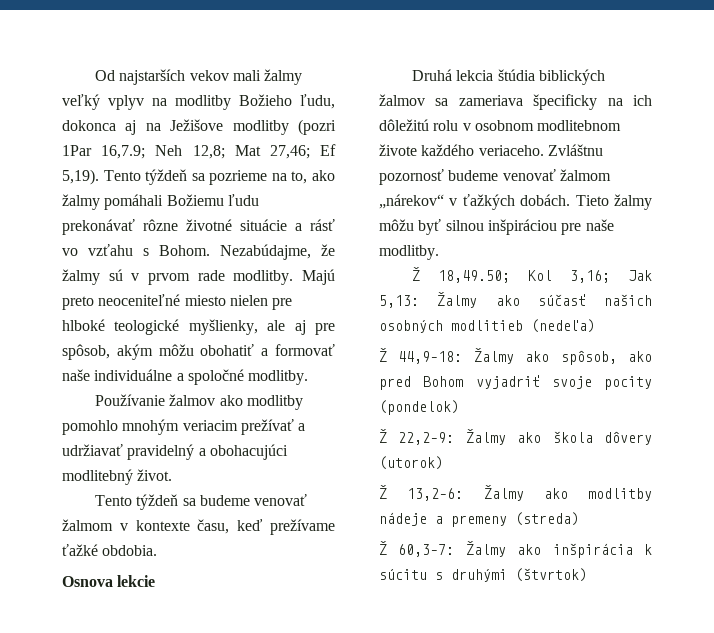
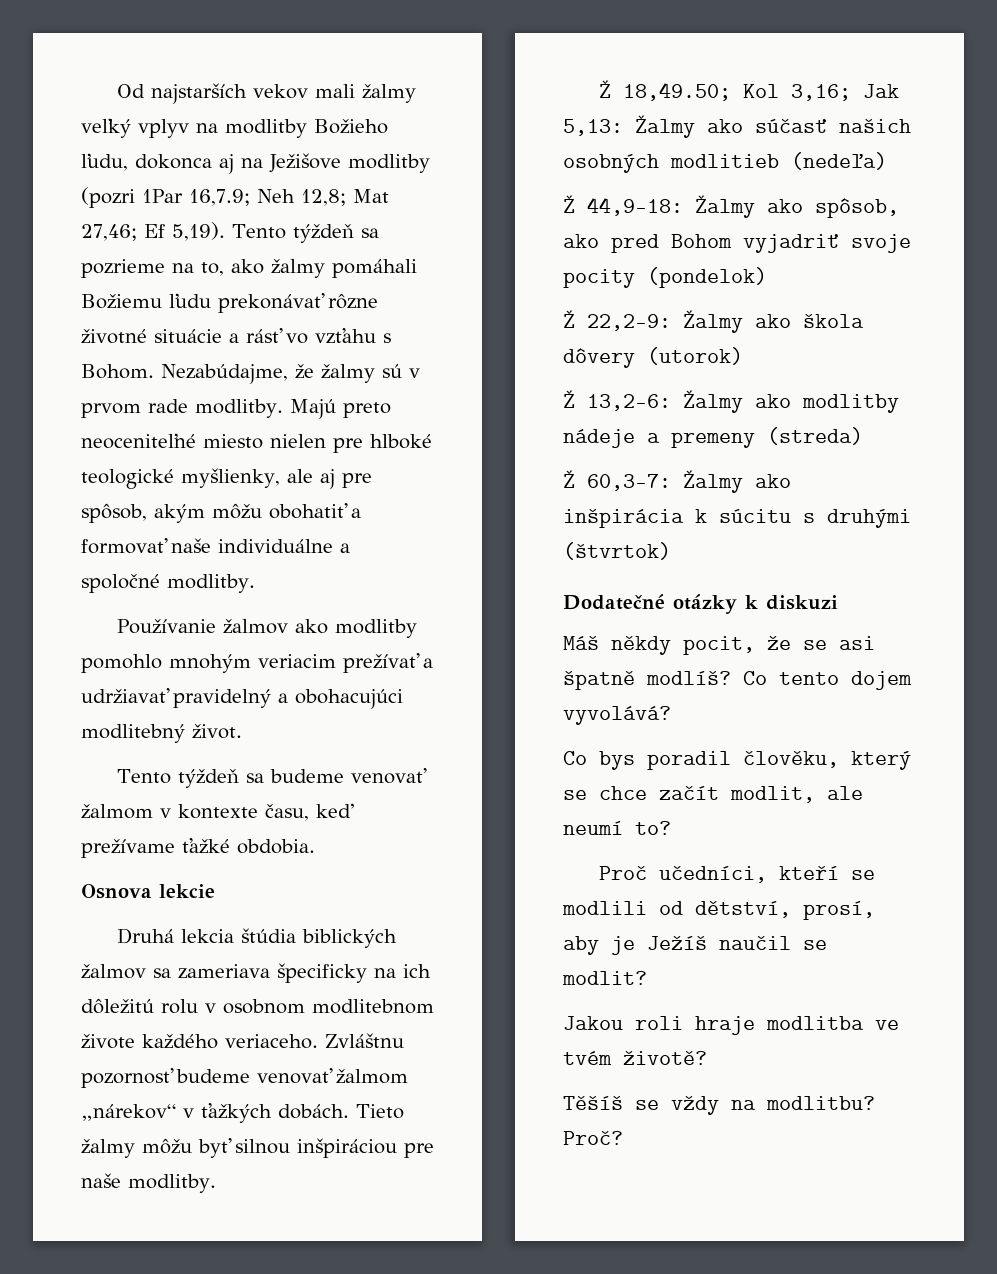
+ Dodatečné otázky k diskuzi
+ Máš někdy pocit, že se asi špatně modlíš? Co tento dojem vyvolává?
+ Co bys poradil člověku, který se chce začít modlit, ale neumí to?
+ Proč učedníci, kteří se modlili od dětství, prosí, aby je Ježíš naučil se modlit?
+ Jakou roli hraje modlitba ve tvém životě?
+ Těšíš se vždy na modlitbu? Proč?

